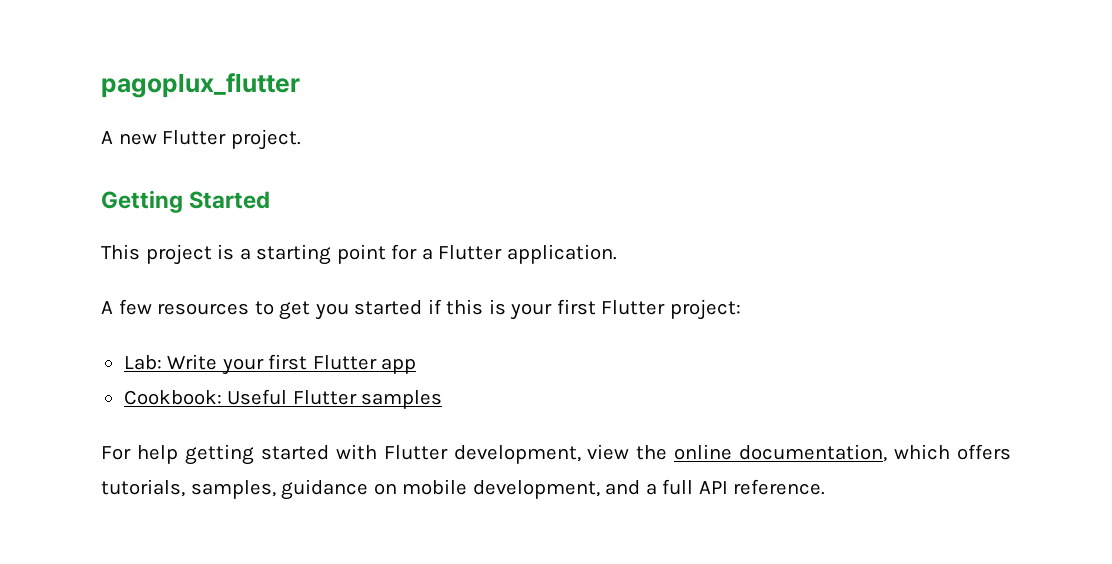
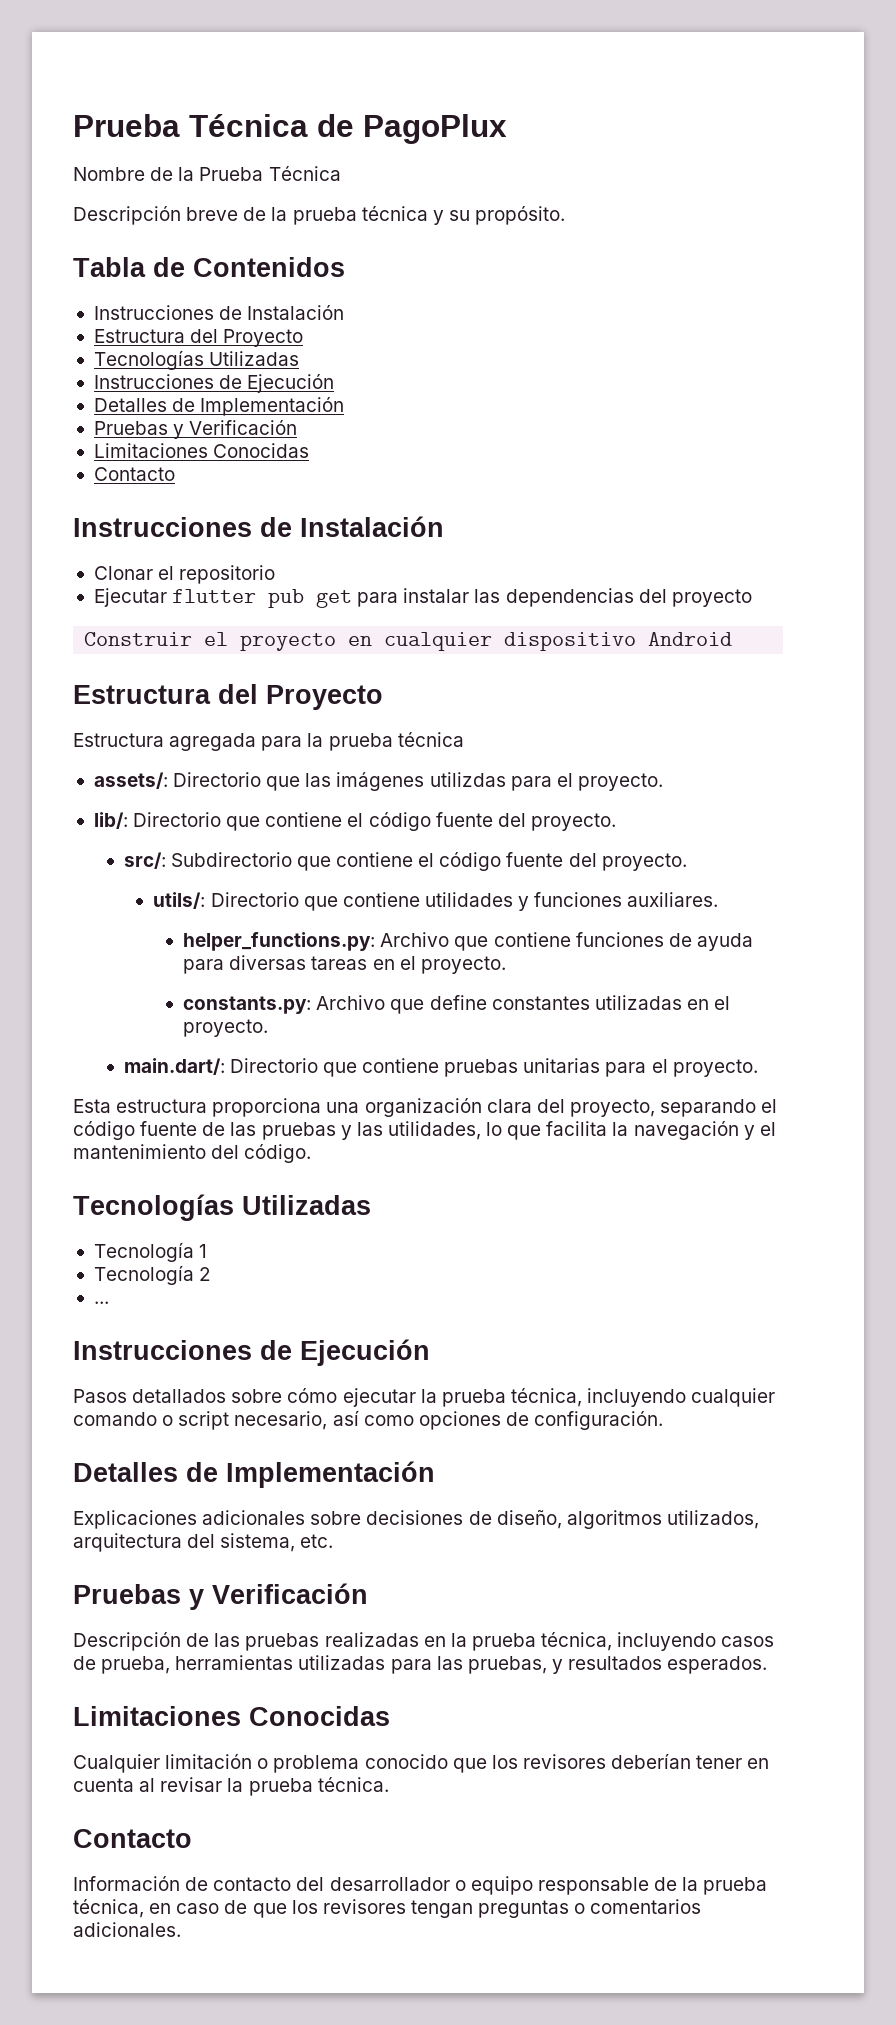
- pagoplux_flutter
- A new Flutter project.
- Getting Started
- This project is a starting point for a Flutter application.
- A few resources to get you started if this is your first Flutter project:
- Lab: Write your first Flutter app
- Cookbook: Useful Flutter samples
- For help getting started with Flutter development, view the online documentation, which offers tutorials, samples, guidance on mobile development, and a full API reference.
+ Prueba Técnica de PagoPlux
+ Nombre de la Prueba Técnica
+ Descripción breve de la prueba técnica y su propósito.
+ Tabla de Contenidos
+ Instrucciones de Instalación
+ Estructura del Proyecto
+ Tecnologías Utilizadas
+ Instrucciones de Ejecución
+ Detalles de Implementación
+ Pruebas y Verificación
+ Limitaciones Conocidas
+ Contacto
+ Instrucciones de Instalación
+ Clonar el repositorio
+ Ejecutar flutter pub get para instalar las dependencias del proyecto
+ Construir el proyecto en cualquier dispositivo Android
+ Estructura del Proyecto
+ Estructura agregada para la prueba técnica
+ assets/: Directorio que las imágenes utilizdas para el proyecto.
+ lib/: Directorio que contiene el código fuente del proyecto.
+ src/: Subdirectorio que contiene el código fuente del proyecto.
+ utils/: Directorio que contiene utilidades y funciones auxiliares.
+ helper_functions.py: Archivo que contiene funciones de ayuda para diversas tareas en el proyecto.
+ constants.py: Archivo que define constantes utilizadas en el proyecto.
+ main.dart/: Directorio que contiene pruebas unitarias para el proyecto.
+ Esta estructura proporciona una organización clara del proyecto, separando el código fuente de las pruebas y las utilidades, lo que facilita la navegación y el mantenimiento del código.
+ Tecnologías Utilizadas
+ Tecnología 1
+ Tecnología 2
+ ...
+ Instrucciones de Ejecución
+ Pasos detallados sobre cómo ejecutar la prueba técnica, incluyendo cualquier comando o script necesario, así como opciones de configuración.
+ Detalles de Implementación
+ Explicaciones adicionales sobre decisiones de diseño, algoritmos utilizados, arquitectura del sistema, etc.
+ Pruebas y Verificación
+ Descripción de las pruebas realizadas en la prueba técnica, incluyendo casos de prueba, herramientas utilizadas para las pruebas, y resultados esperados.
+ Limitaciones Conocidas
+ Cualquier limitación o problema conocido que los revisores deberían tener en cuenta al revisar la prueba técnica.
+ Contacto
+ Información de contacto del desarrollador o equipo responsable de la prueba técnica, en caso de que los revisores tengan preguntas o comentarios adicionales.

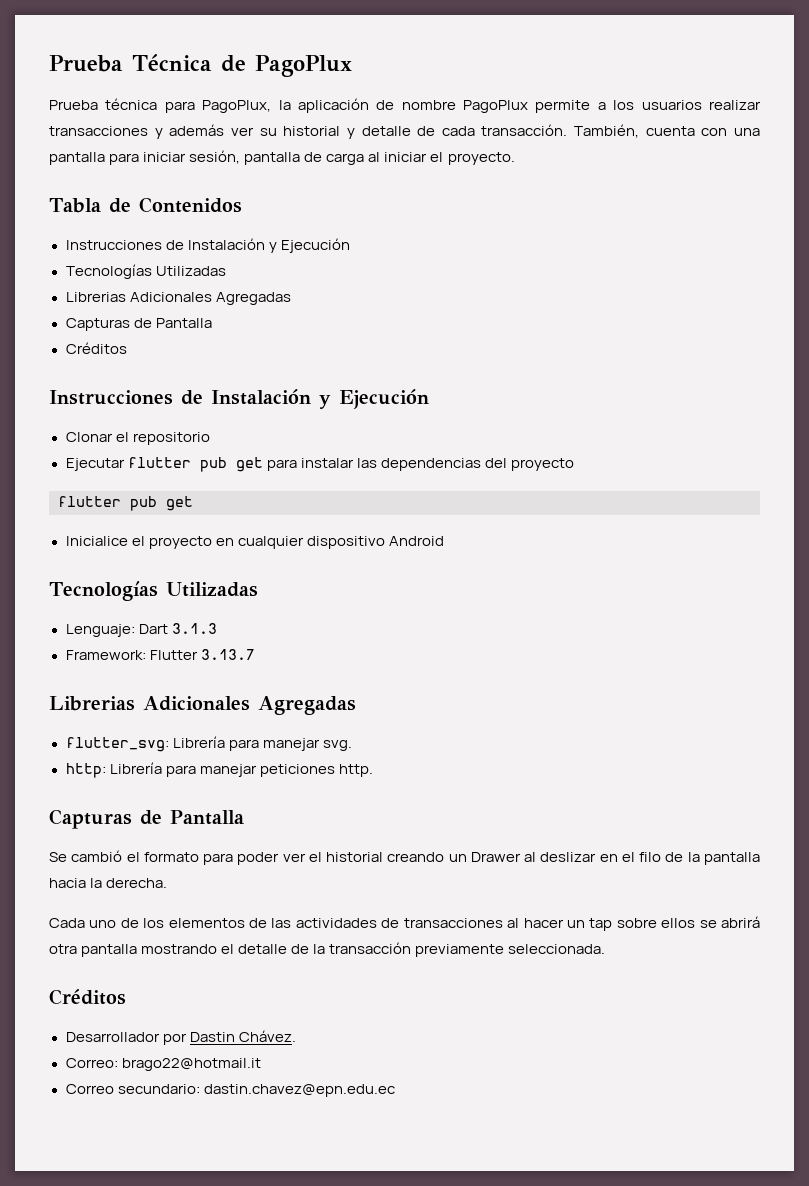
- Nombre de la Prueba Técnica
- Descripción breve de la prueba técnica y su propósito.
+ Prueba técnica para PagoPlux, la aplicación de nombre PagoPlux permite a los usuarios realizar transacciones y además ver su historial y detalle de cada transacción. También, cuenta con una pantalla para iniciar sesión, pantalla de carga al iniciar el proyecto.
  Tabla de Contenidos
- Instrucciones de Instalación
- Estructura del Proyecto
+ Instrucciones de Instalación y Ejecución
  Tecnologías Utilizadas
- Instrucciones de Ejecución
- Detalles de Implementación
- Pruebas y Verificación
- Limitaciones Conocidas
- Contacto
- Instrucciones de Instalación
+ Librerias Adicionales Agregadas
+ Capturas de Pantalla
+ Créditos
+ Instrucciones de Instalación y Ejecución
  Ejecutar flutter pub get para instalar las dependencias del proyecto
- Construir el proyecto en cualquier dispositivo Android
- Estructura del Proyecto
- Estructura agregada para la prueba técnica
- assets/: Directorio que las imágenes utilizdas para el proyecto.
- lib/: Directorio que contiene el código fuente del proyecto.
- src/: Subdirectorio que contiene el código fuente del proyecto.
- utils/: Directorio que contiene utilidades y funciones auxiliares.
- helper_functions.py: Archivo que contiene funciones de ayuda para diversas tareas en el proyecto.
- constants.py: Archivo que define constantes utilizadas en el proyecto.
- main.dart/: Directorio que contiene pruebas unitarias para el proyecto.
- Esta estructura proporciona una organización clara del proyecto, separando el código fuente de las pruebas y las utilidades, lo que facilita la navegación y el mantenimiento del código.
+ flutter pub get
+ Inicialice el proyecto en cualquier dispositivo Android
  Tecnologías Utilizadas
- Tecnología 1
- Tecnología 2
- ...
- Instrucciones de Ejecución
- Pasos detallados sobre cómo ejecutar la prueba técnica, incluyendo cualquier comando o script necesario, así como opciones de configuración.
- Detalles de Implementación
- Explicaciones adicionales sobre decisiones de diseño, algoritmos utilizados, arquitectura del sistema, etc.
- Pruebas y Verificación
- Descripción de las pruebas realizadas en la prueba técnica, incluyendo casos de prueba, herramientas utilizadas para las pruebas, y resultados esperados.
- Limitaciones Conocidas
- Cualquier limitación o problema conocido que los revisores deberían tener en cuenta al revisar la prueba técnica.
- Contacto
- Información de contacto del desarrollador o equipo responsable de la prueba técnica, en caso de que los revisores tengan preguntas o comentarios adicionales.
+ Lenguaje: Dart 3.1.3
+ Framework: Flutter 3.13.7
+ Librerias Adicionales Agregadas
+ flutter_svg: Librería para manejar svg.
+ http: Librería para manejar peticiones http.
+ Capturas de Pantalla
+ Se cambió el formato para poder ver el historial creando un Drawer al deslizar en el filo de la pantalla hacia la derecha.
+ Cada uno de los elementos de las actividades de transacciones al hacer un tap sobre ellos se abrirá otra pantalla mostrando el detalle de la transacción previamente seleccionada.
+ Créditos
+ Desarrollador por Dastin Chávez.
+ Correo: brago22@hotmail.it
+ Correo secundario: dastin.chavez@epn.edu.ec

